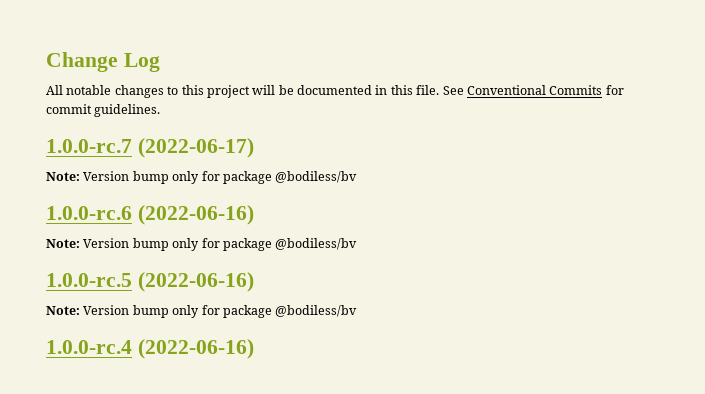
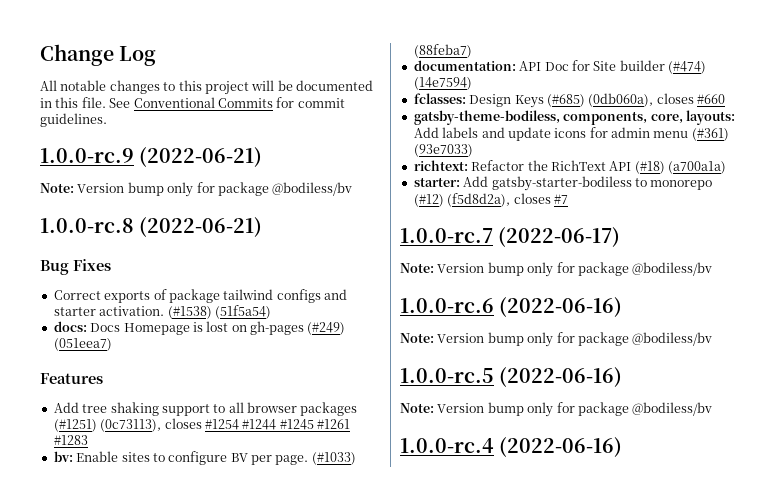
+ 1.0.0-rc.9 (2022-06-21)
+ Note: Version bump only for package @bodiless/bv
+ 1.0.0-rc.8 (2022-06-21)
+ Bug Fixes
+ Correct exports of package tailwind configs and starter activation. (#1538) (51f5a54)
+ docs: Docs Homepage is lost on gh-pages (#249) (051eea7)
+ Features
+ Add tree shaking support to all browser packages (#1251) (0c73113), closes #1254 #1244 #1245 #1261 #1283
+ bv: Enable sites to configure BV per page. (#1033) (88feba7)
+ documentation: API Doc for Site builder (#474) (14e7594)
+ fclasses: Design Keys (#685) (0db060a), closes #660
+ gatsby-theme-bodiless, components, core, layouts: Add labels and update icons for admin menu (#361) (93e7033)
+ richtext: Refactor the RichText API (#18) (a700a1a)
+ starter: Add gatsby-starter-bodiless to monorepo (#12) (f5d8d2a), closes #7

